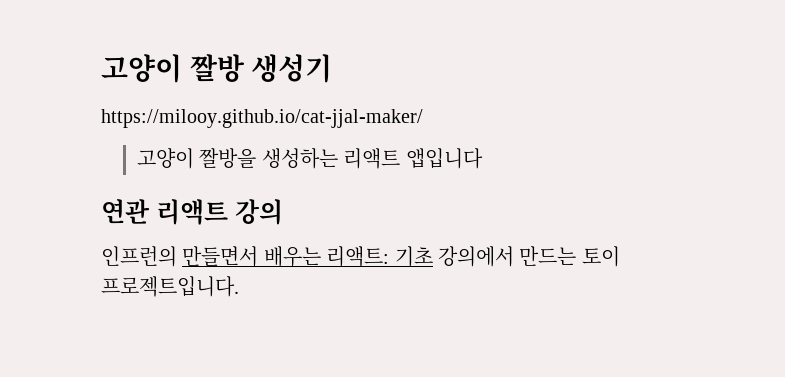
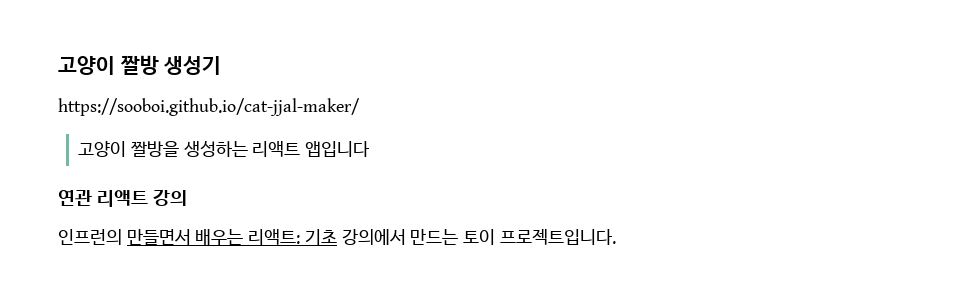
- https://milooy.github.io/cat-jjal-maker/
+ https://sooboi.github.io/cat-jjal-maker/

